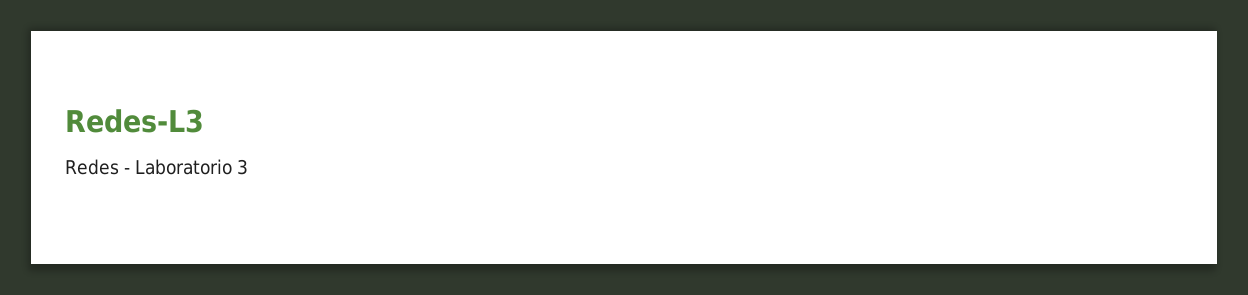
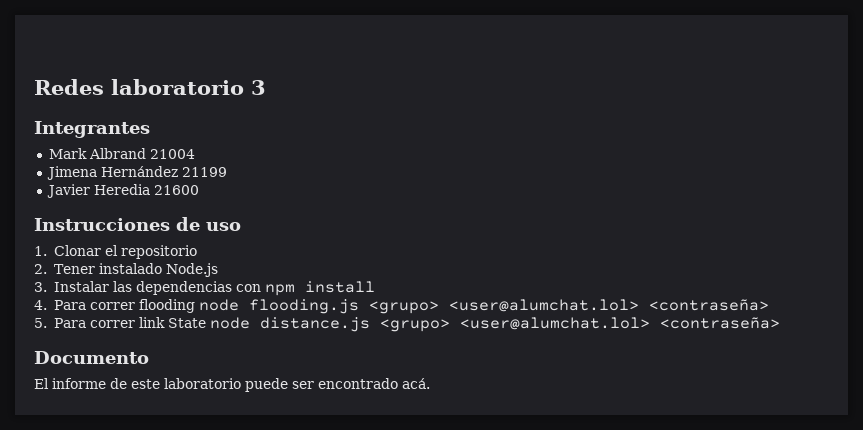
- Redes-L3
- Redes - Laboratorio 3
+ Redes laboratorio 3
+ Integrantes
+ Mark Albrand 21004
+ Jimena Hernández 21199
+ Javier Heredia 21600
+ Instrucciones de uso
+ 1. Clonar el repositorio
+ 2. Tener instalado Node.js
+ 3. Instalar las dependencias con npm install
+ 4. Para correr flooding node flooding.js <grupo> <user@alumchat.lol> <contraseña>
+ 5. Para correr link State node distance.js <grupo> <user@alumchat.lol> <contraseña>
+ Documento
+ El informe de este laboratorio puede ser encontrado acá.

